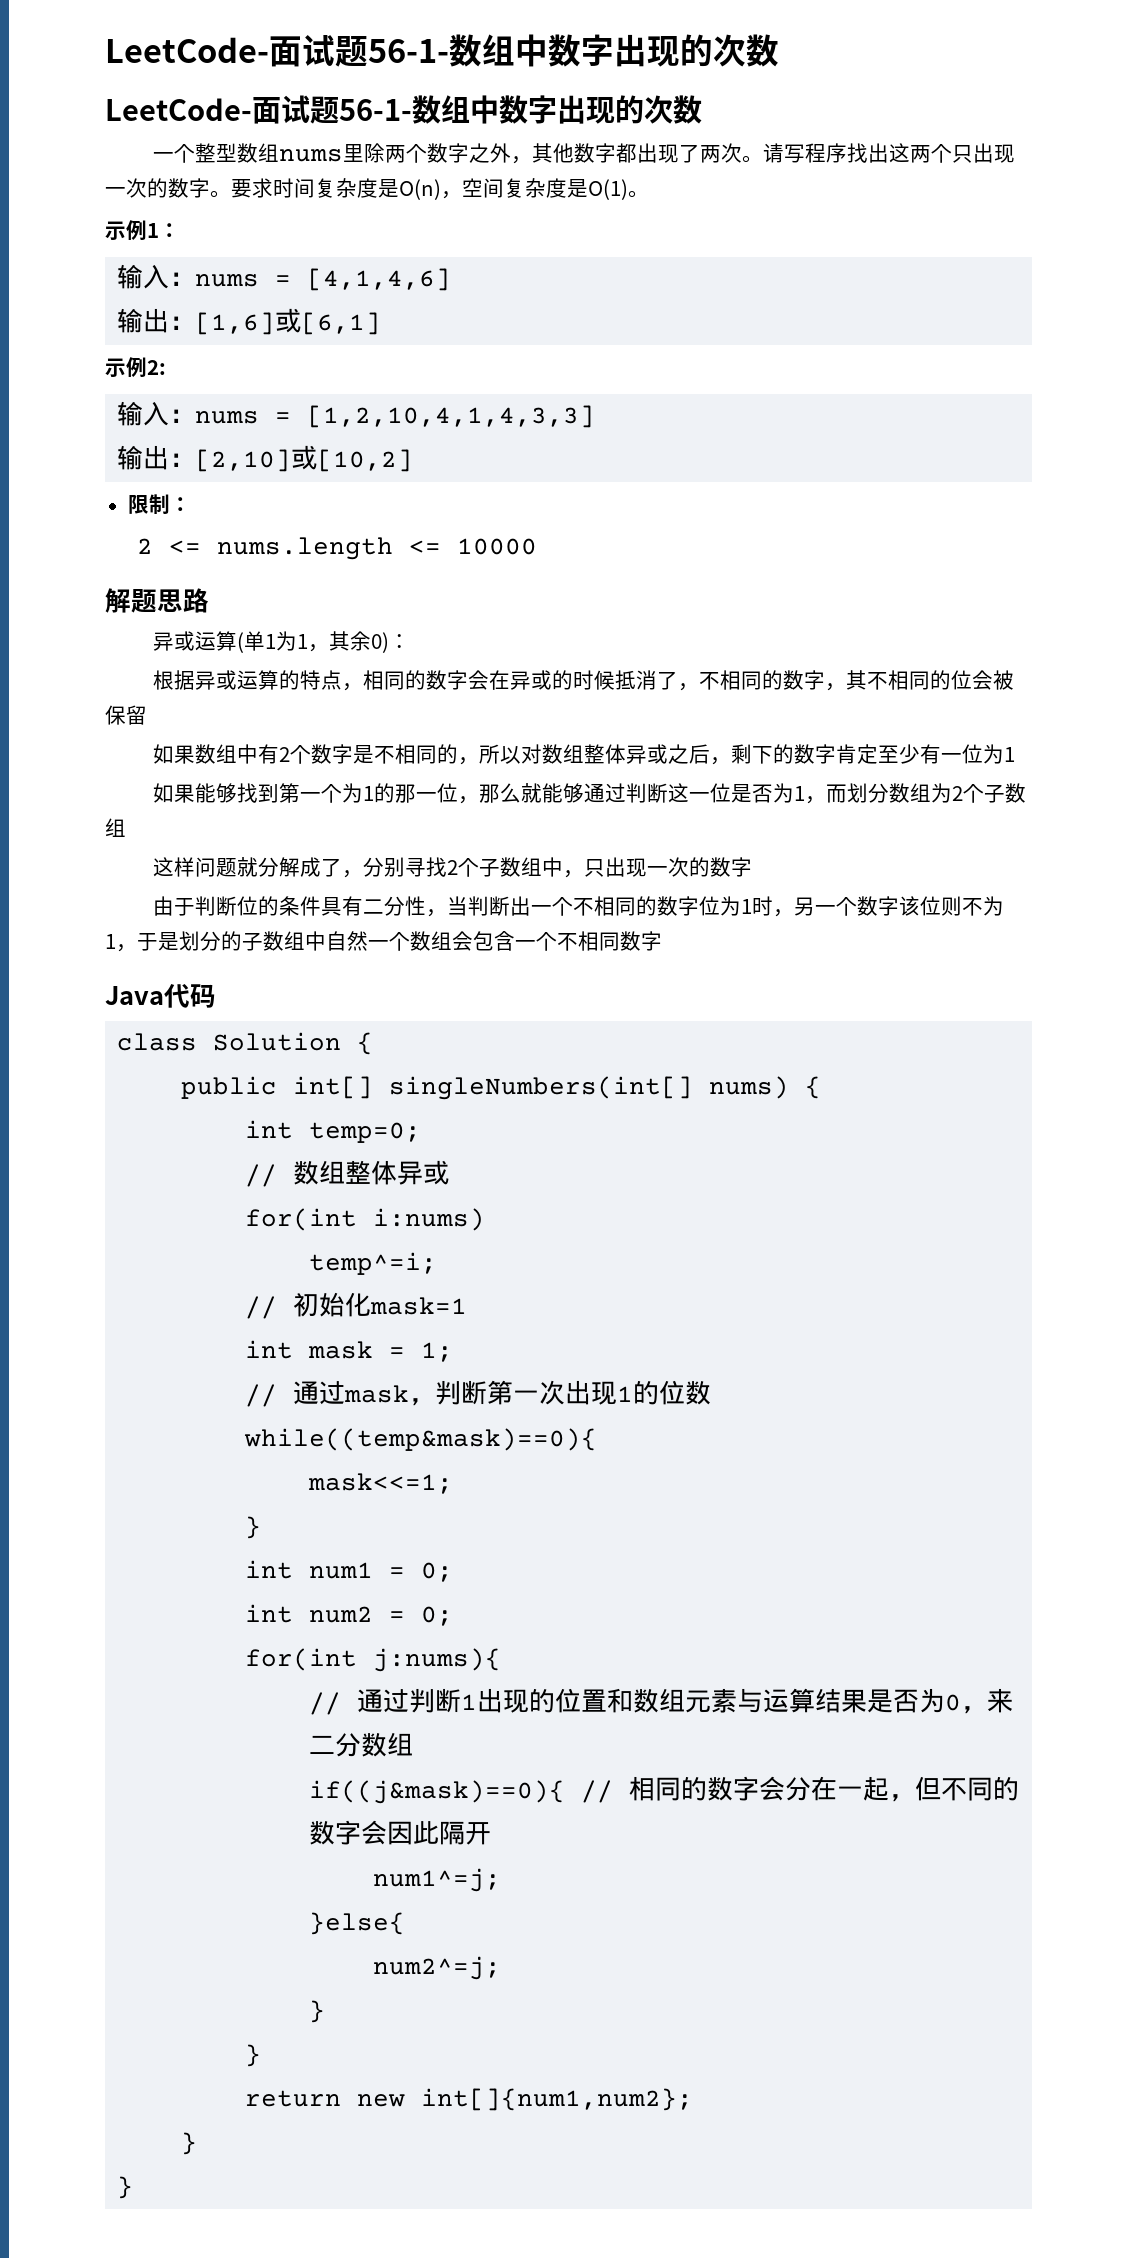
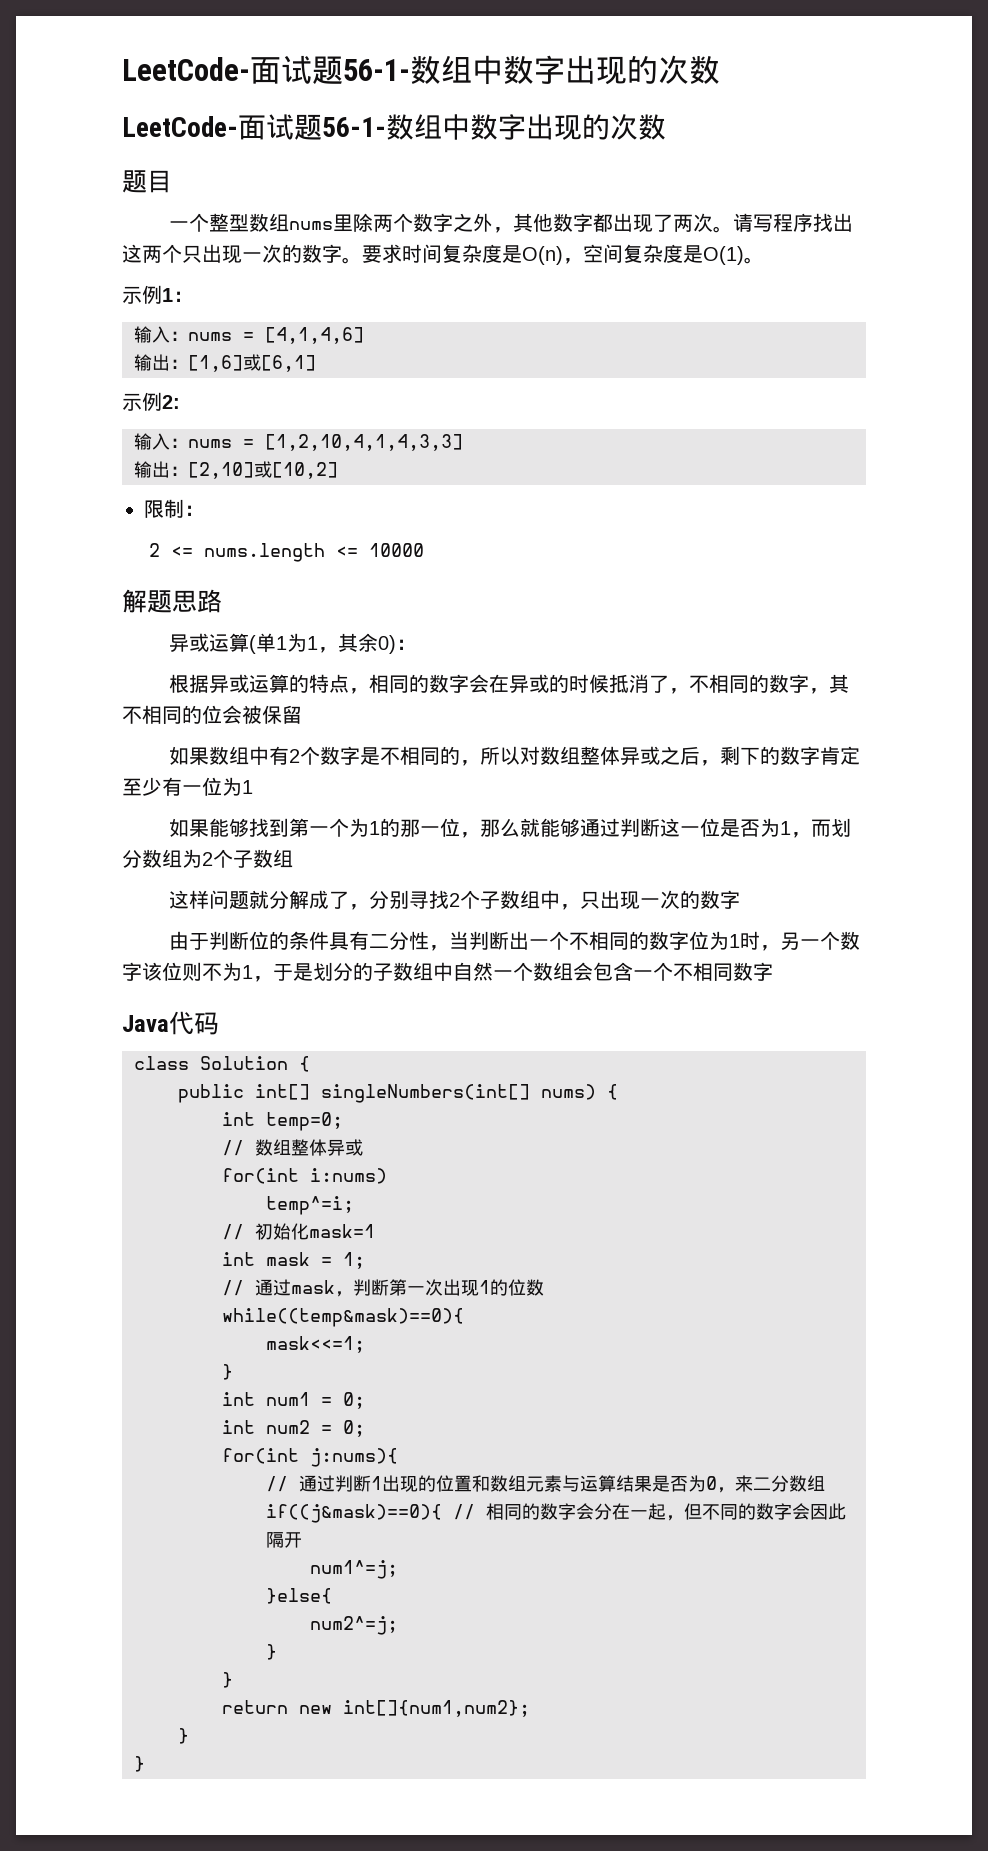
+ 题目

